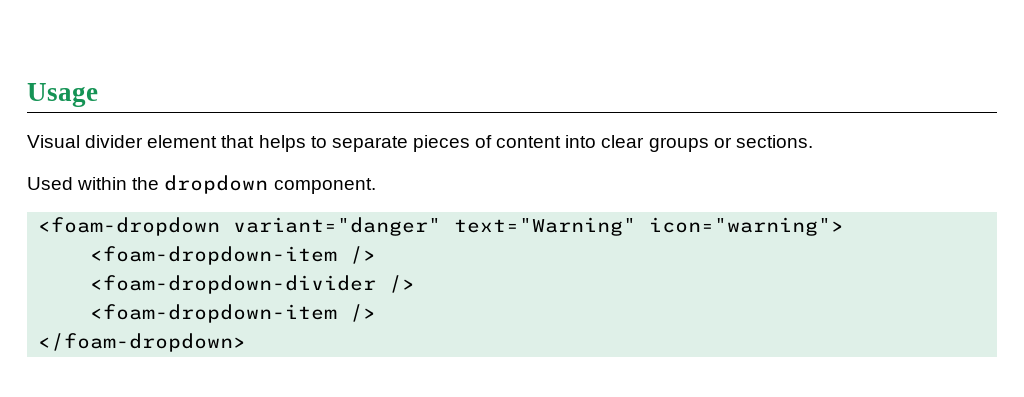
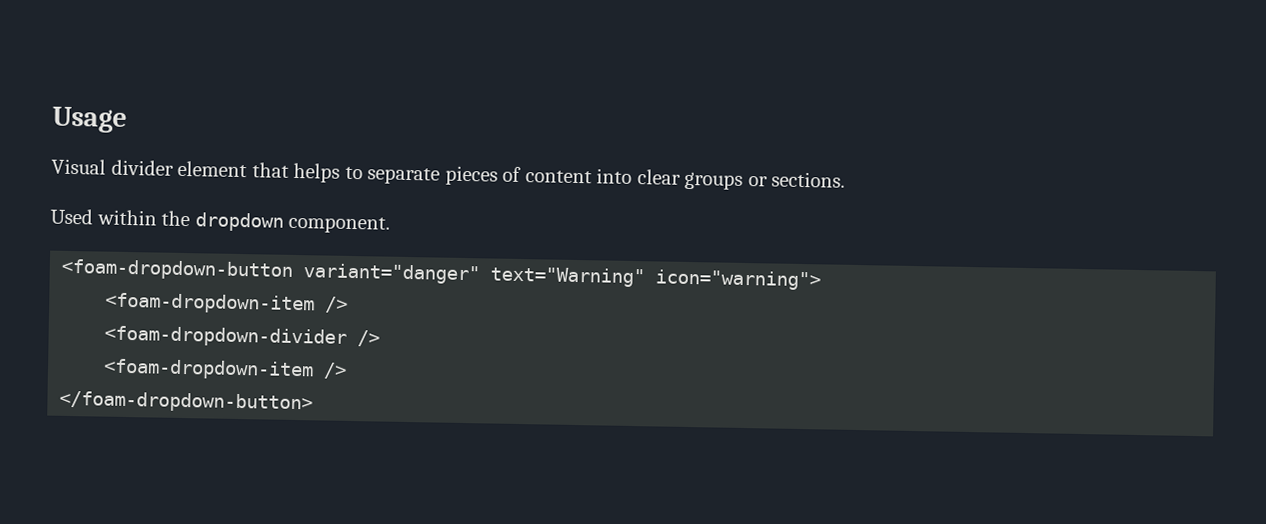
- <foam-dropdown variant="danger" text="Warning" icon="warning">
+ <foam-dropdown-button variant="danger" text="Warning" icon="warning">
- </foam-dropdown>
+ </foam-dropdown-button>

